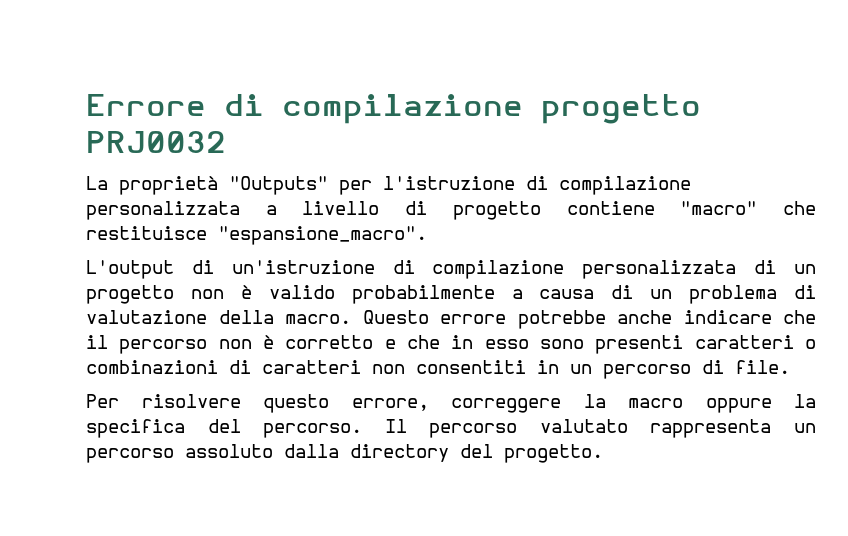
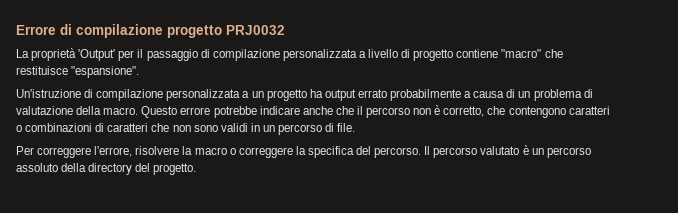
- La proprietà "Outputs" per l'istruzione di compilazione personalizzata a livello di progetto contiene "macro" che restituisce "espansione_macro".
- L'output di un'istruzione di compilazione personalizzata di un progetto non è valido probabilmente a causa di un problema di valutazione della macro.
+ La proprietà 'Output' per il passaggio di compilazione personalizzata a livello di progetto contiene "macro" che restituisce "espansione".
+ Un'istruzione di compilazione personalizzata a un progetto ha output errato probabilmente a causa di un problema di valutazione della macro.
- Questo errore potrebbe anche indicare che il percorso non è corretto e che in esso sono presenti caratteri o combinazioni di caratteri non consentiti in un percorso di file.
+ Questo errore potrebbe indicare anche che il percorso non è corretto, che contengono caratteri o combinazioni di caratteri che non sono validi in un percorso di file.
- Per risolvere questo errore, correggere la macro oppure la specifica del percorso.
+ Per correggere l'errore, risolvere la macro o correggere la specifica del percorso.
- Il percorso valutato rappresenta un percorso assoluto dalla directory del progetto.
+ Il percorso valutato è un percorso assoluto della directory del progetto.

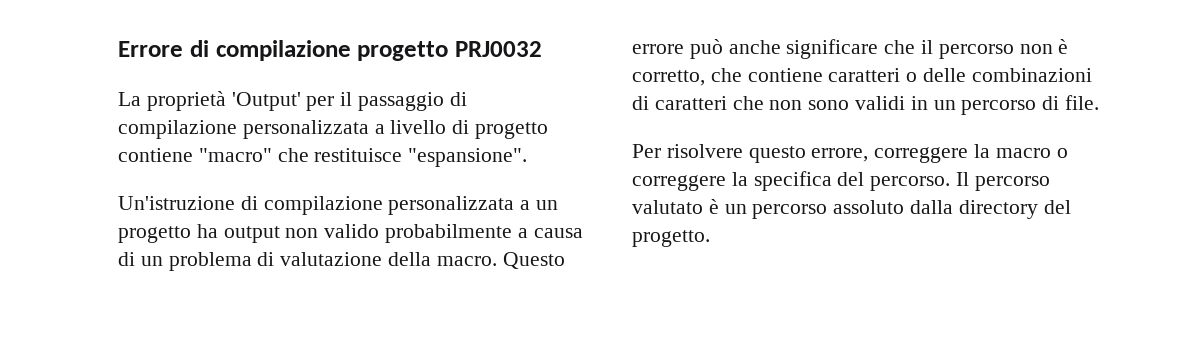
- Un'istruzione di compilazione personalizzata a un progetto ha output errato probabilmente a causa di un problema di valutazione della macro.
+ Un'istruzione di compilazione personalizzata a un progetto ha output non valido probabilmente a causa di un problema di valutazione della macro.
- Questo errore potrebbe indicare anche che il percorso non è corretto, che contengono caratteri o combinazioni di caratteri che non sono validi in un percorso di file.
+ Questo errore può anche significare che il percorso non è corretto, che contiene caratteri o delle combinazioni di caratteri che non sono validi in un percorso di file.
- Per correggere l'errore, risolvere la macro o correggere la specifica del percorso.
+ Per risolvere questo errore, correggere la macro o correggere la specifica del percorso.
- Il percorso valutato è un percorso assoluto della directory del progetto.
+ Il percorso valutato è un percorso assoluto dalla directory del progetto.

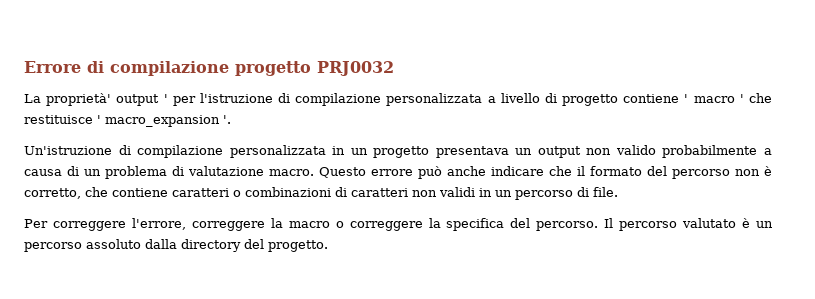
- La proprietà 'Output' per il passaggio di compilazione personalizzata a livello di progetto contiene "macro" che restituisce "espansione".
+ La proprietà' output ' per l'istruzione di compilazione personalizzata a livello di progetto contiene ' macro ' che restituisce ' macro_expansion '.
- Un'istruzione di compilazione personalizzata a un progetto ha output non valido probabilmente a causa di un problema di valutazione della macro.
+ Un'istruzione di compilazione personalizzata in un progetto presentava un output non valido probabilmente a causa di un problema di valutazione macro.
- Questo errore può anche significare che il percorso non è corretto, che contiene caratteri o delle combinazioni di caratteri che non sono validi in un percorso di file.
+ Questo errore può anche indicare che il formato del percorso non è corretto, che contiene caratteri o combinazioni di caratteri non validi in un percorso di file.
- Per risolvere questo errore, correggere la macro o correggere la specifica del percorso.
+ Per correggere l'errore, correggere la macro o correggere la specifica del percorso.

